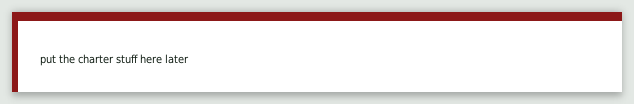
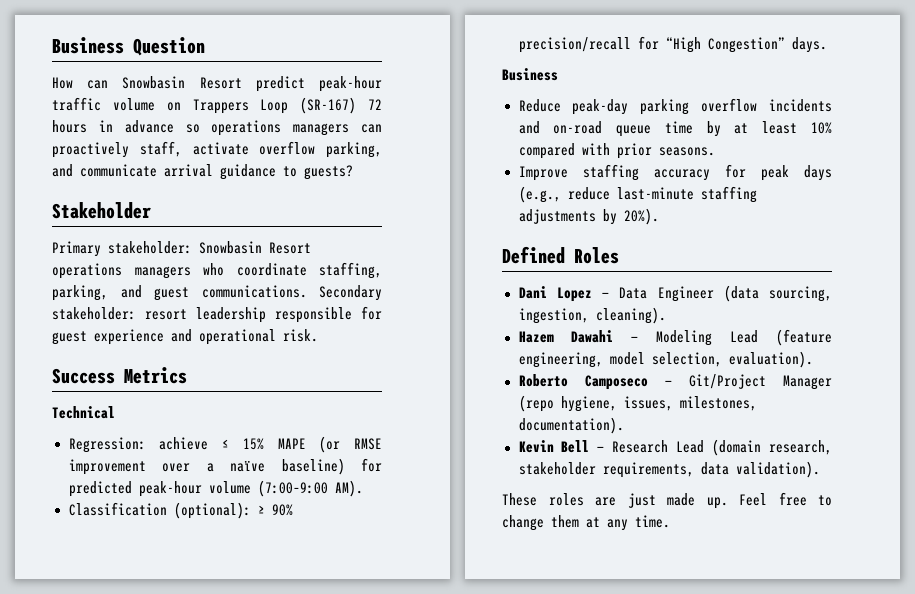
- put the charter stuff here later
+ Business Question
+ How can Snowbasin Resort predict peak-hour traffic volume on Trappers Loop (SR-167) 72 hours in advance so operations managers can proactively staff, activate overflow parking, and communicate arrival guidance to guests?
+ Stakeholder
+ Primary stakeholder: Snowbasin Resort operations managers who coordinate staffing, parking, and guest communications. Secondary stakeholder: resort leadership responsible for guest experience and operational risk.
+ Success Metrics
+ Technical
+ Regression: achieve ≤ 15% MAPE (or RMSE improvement over a naïve baseline) for predicted peak-hour volume (7:00–9:00 AM).
+ Classification (optional): ≥ 90% precision/recall for “High Congestion” days.
+ Business
+ Reduce peak-day parking overflow incidents and on-road queue time by at least 10% compared with prior seasons.
+ Improve staffing accuracy for peak days (e.g., reduce last-minute staffing adjustments by 20%).
+ Defined Roles
+ Dani Lopez — Data Engineer (data sourcing, ingestion, cleaning).
+ Hazem Dawahi — Modeling Lead (feature engineering, model selection, evaluation).
+ Roberto Camposeco — Git/Project Manager (repo hygiene, issues, milestones, documentation).
+ Kevin Bell — Research Lead (domain research, stakeholder requirements, data validation).
+ These roles are just made up. Feel free to change them at any time.

